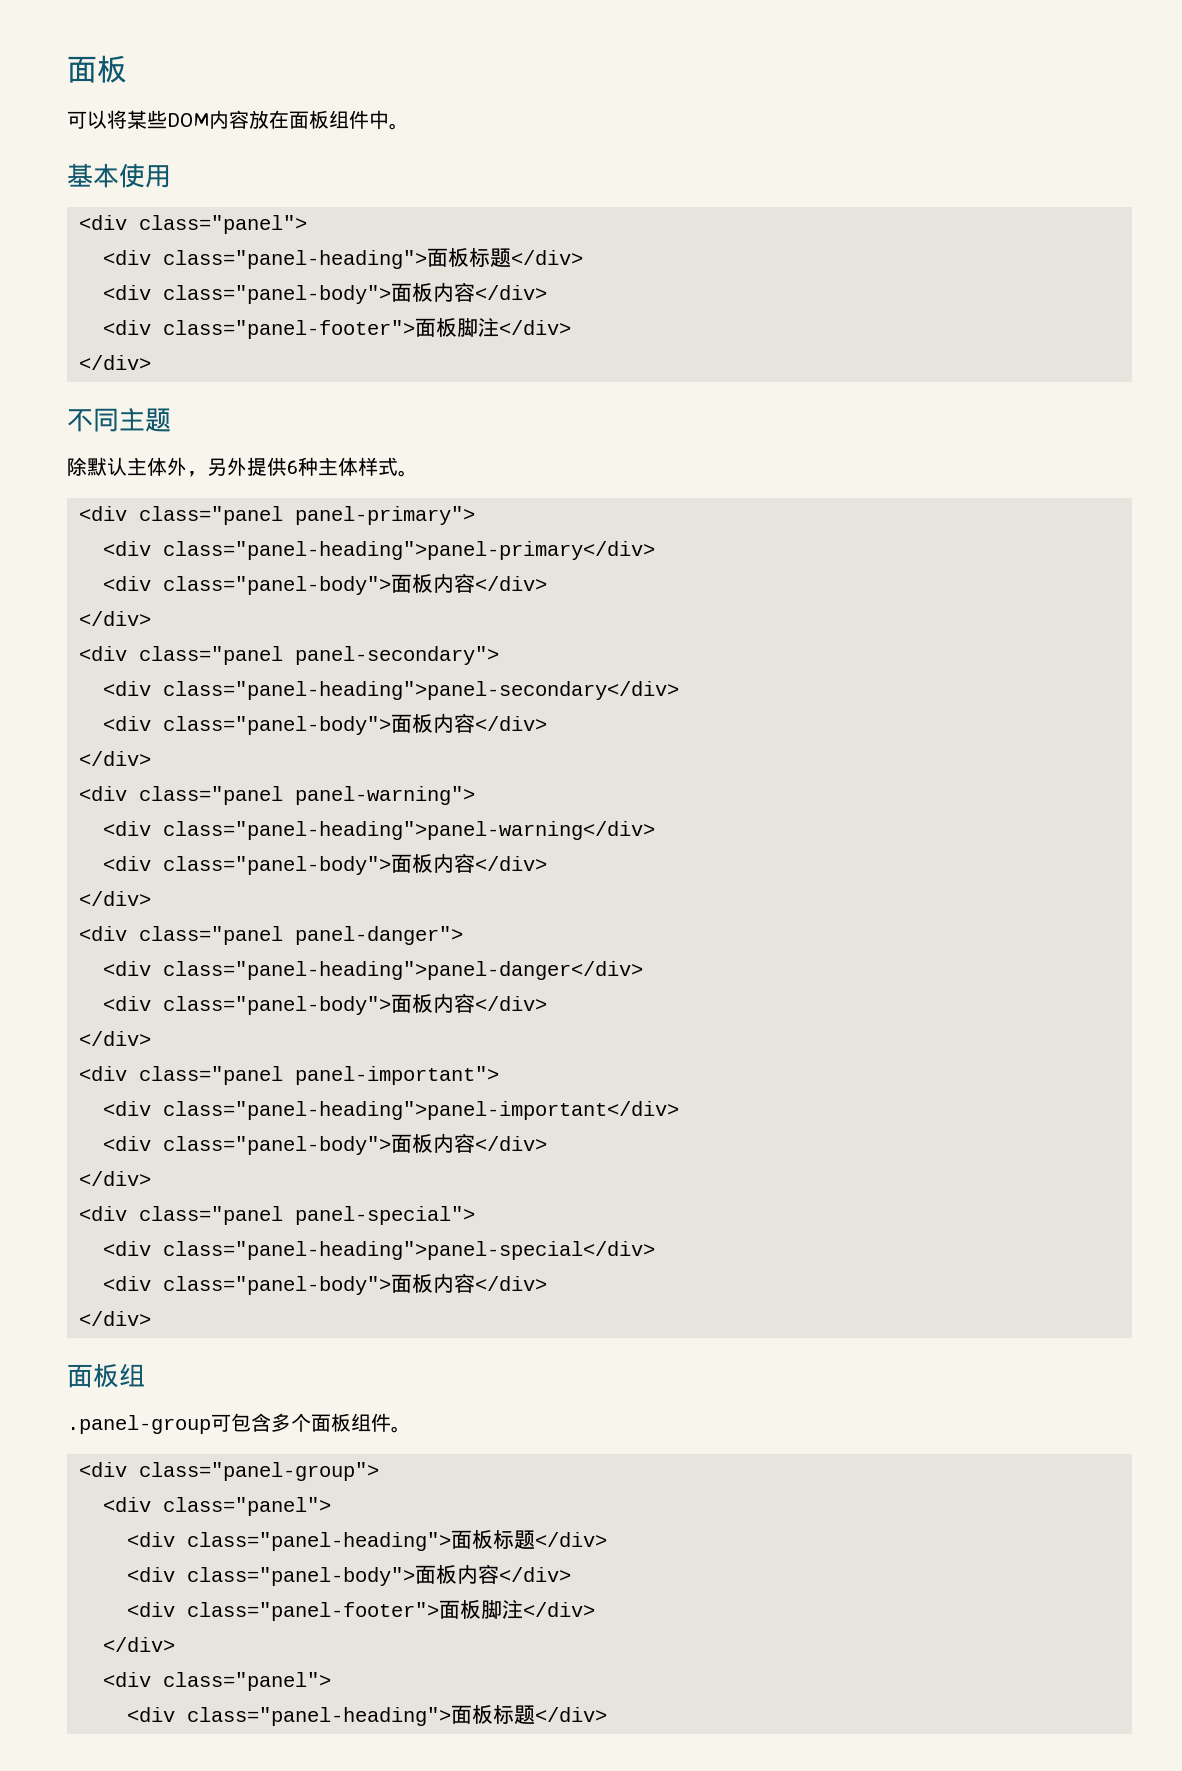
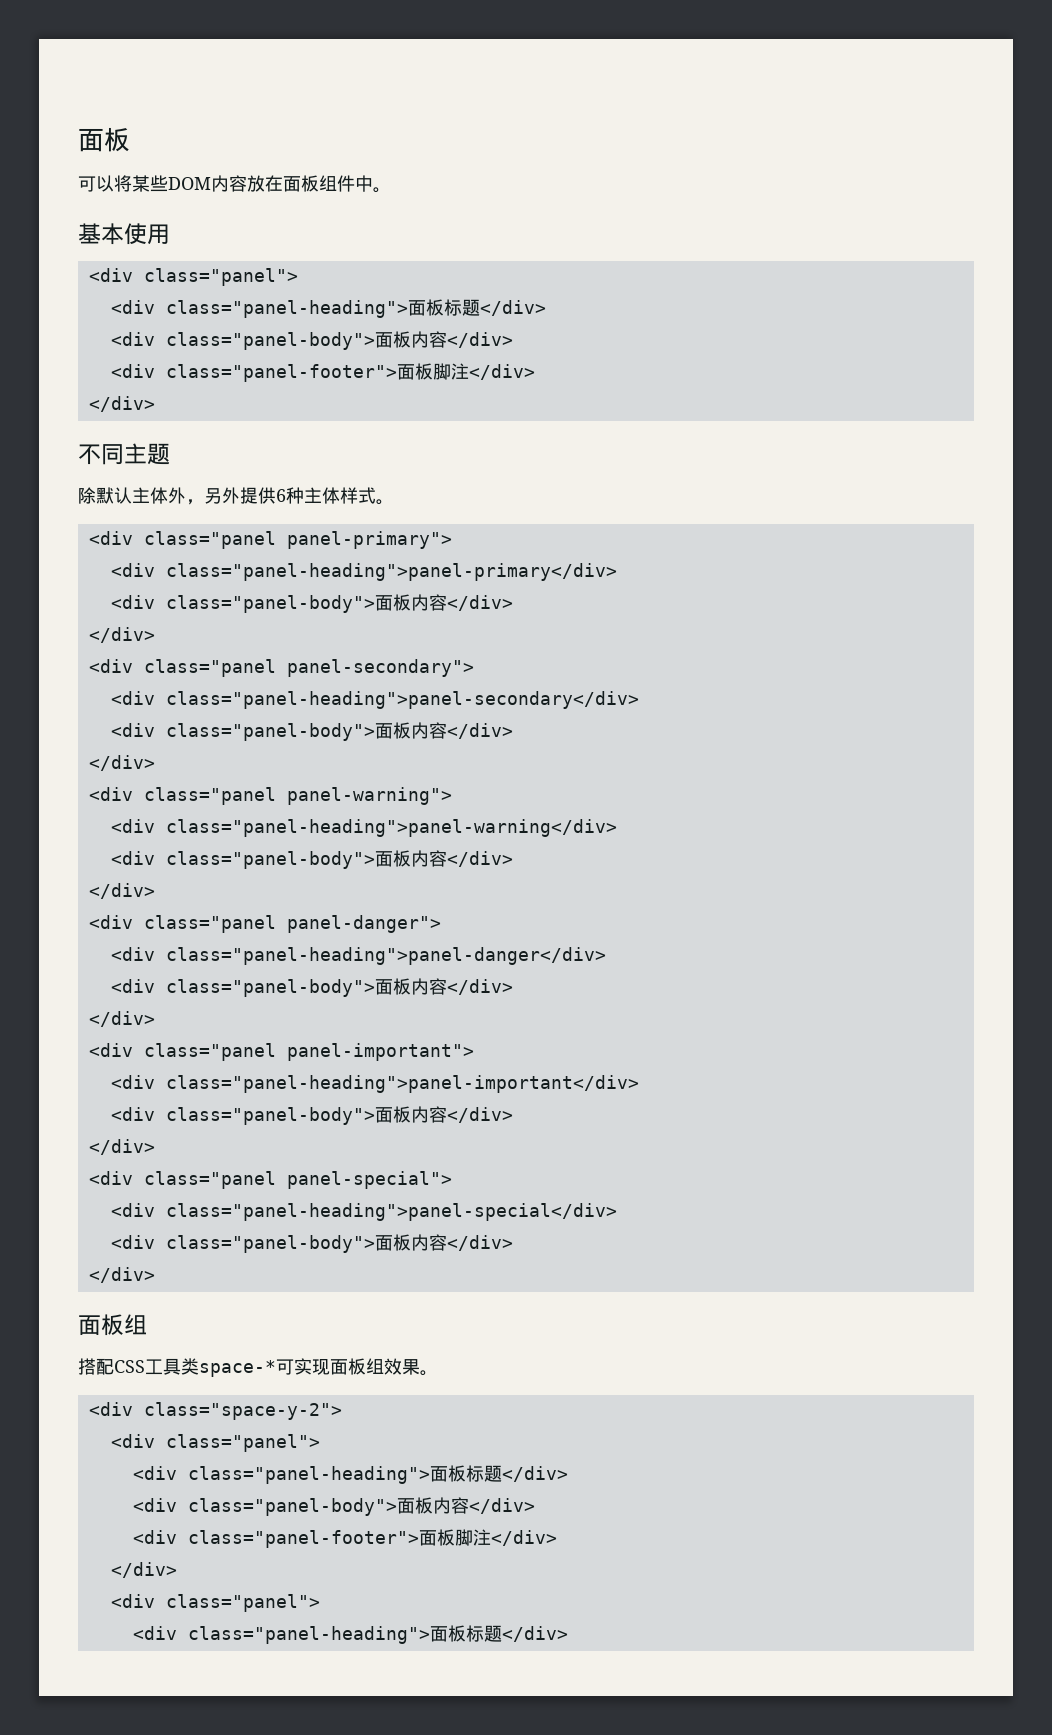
- .panel-group可包含多个面板组件。
- <div class="panel-group">
+ 搭配CSS工具类space-*可实现面板组效果。
+ <div class="space-y-2">

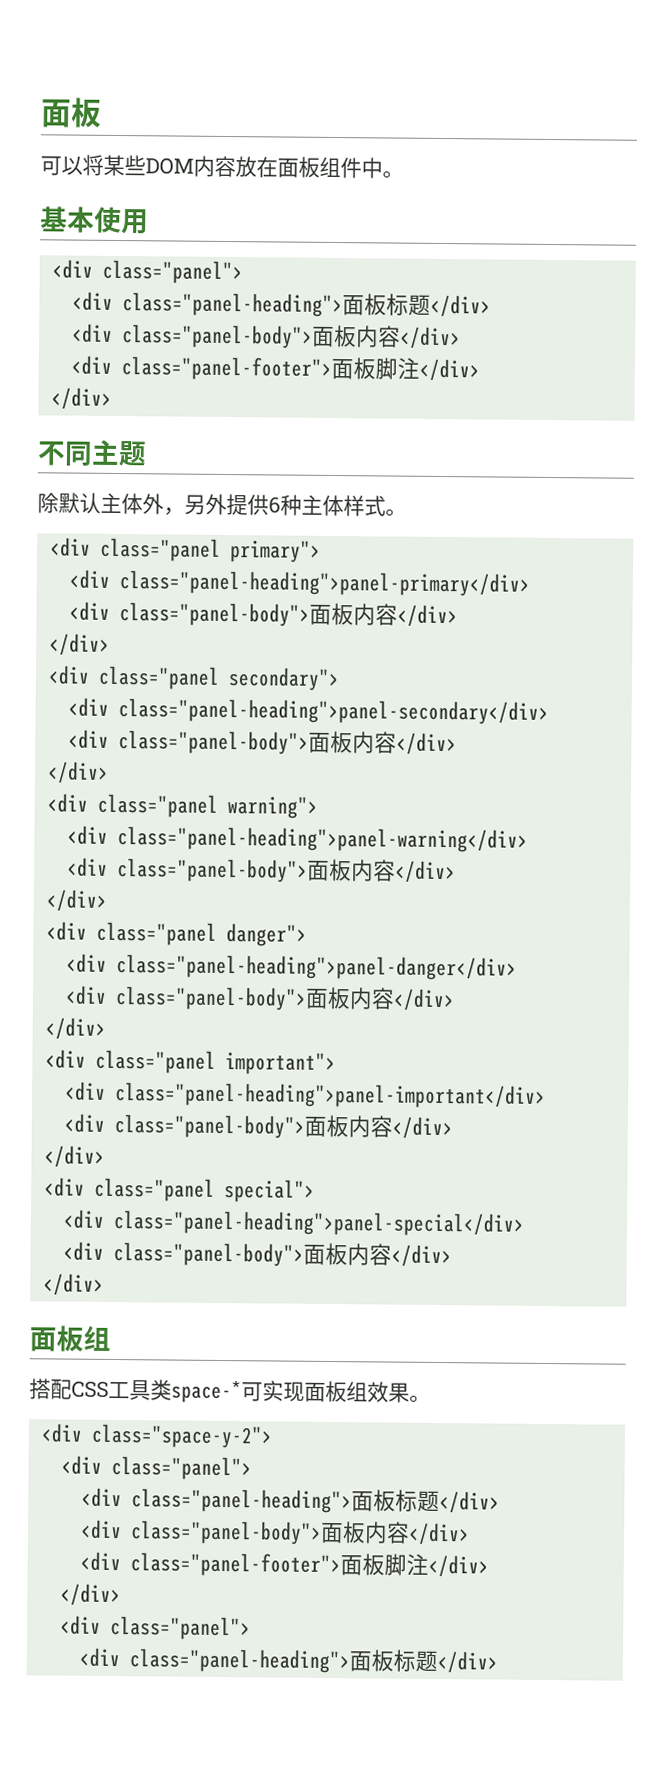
- <div class="panel panel-primary">
+ <div class="panel primary">
- <div class="panel panel-secondary">
+ <div class="panel secondary">
- <div class="panel panel-warning">
+ <div class="panel warning">
- <div class="panel panel-danger">
+ <div class="panel danger">
- <div class="panel panel-important">
+ <div class="panel important">
- <div class="panel panel-special">
+ <div class="panel special">

